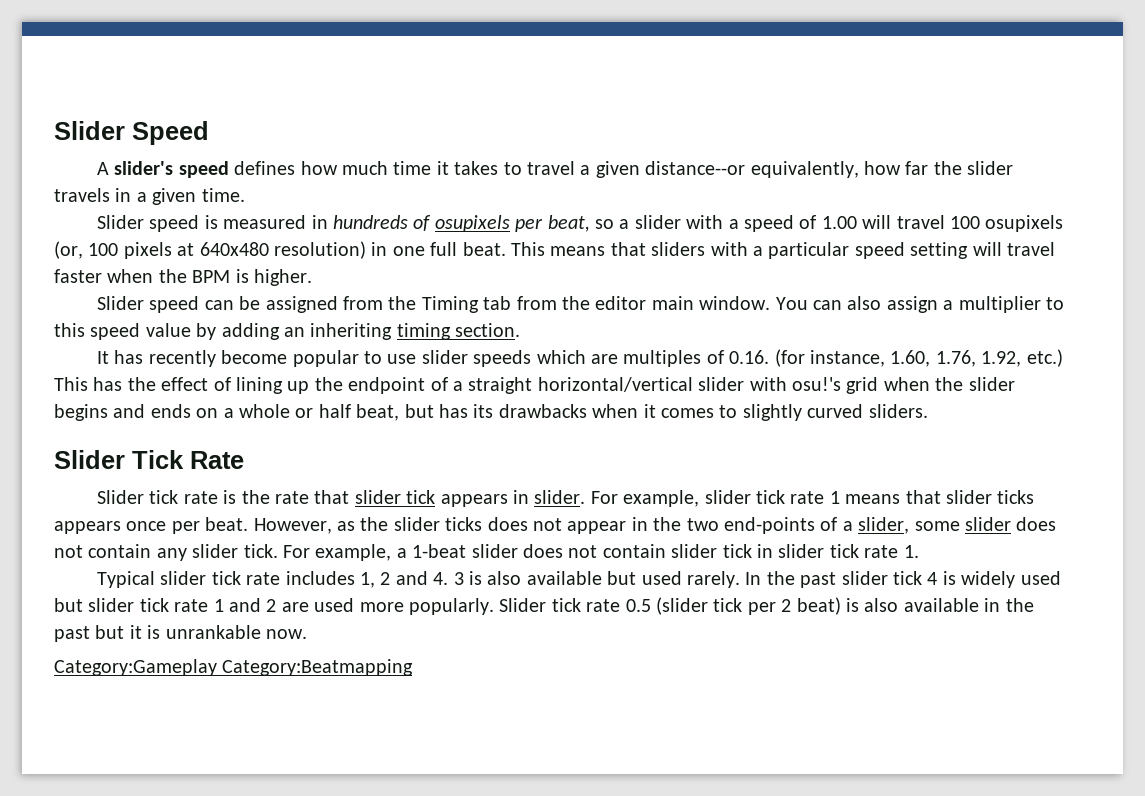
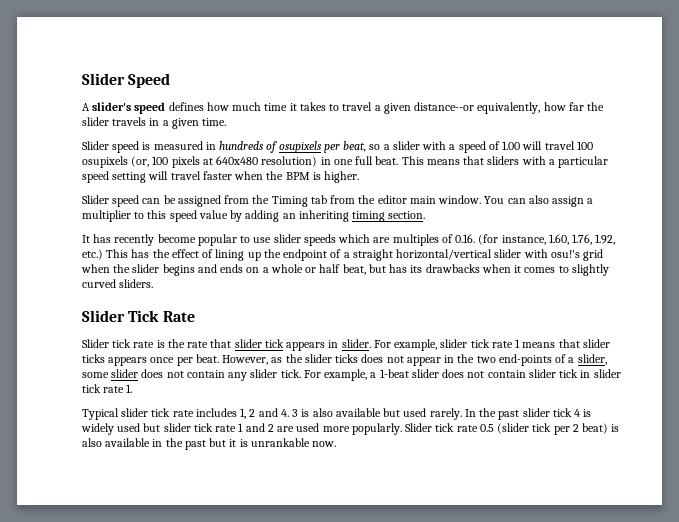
- Category:Gameplay Category:Beatmapping

